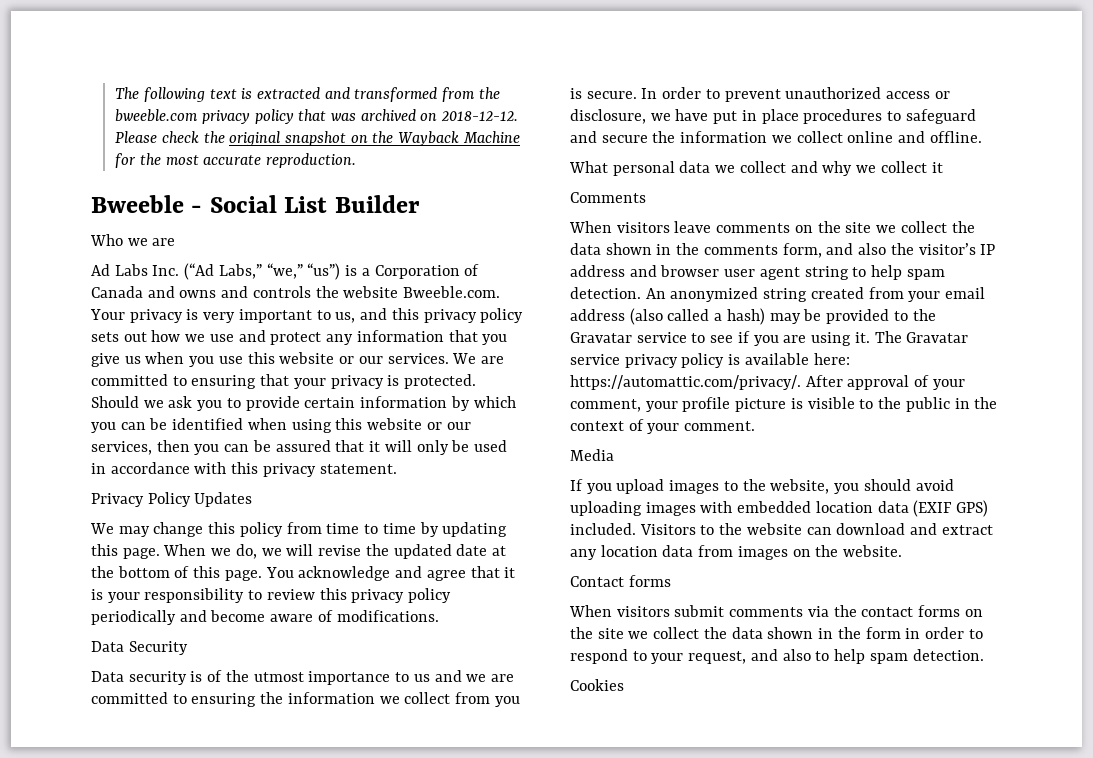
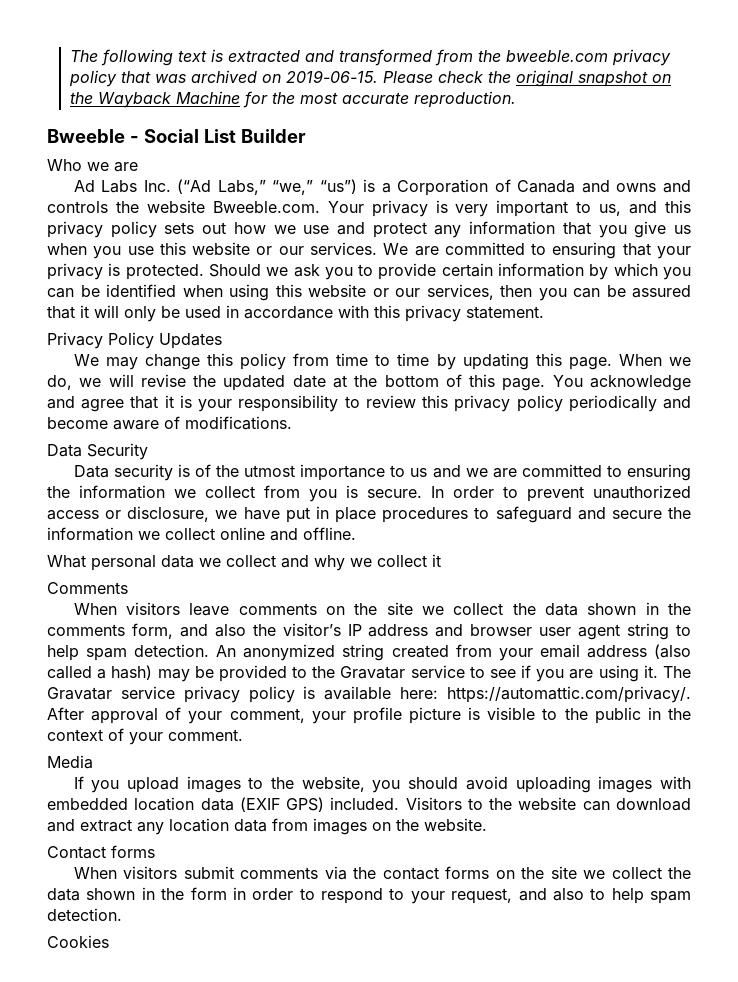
- The following text is extracted and transformed from the bweeble.com privacy policy that was archived on 2018-12-12.
+ The following text is extracted and transformed from the bweeble.com privacy policy that was archived on 2019-06-15.

